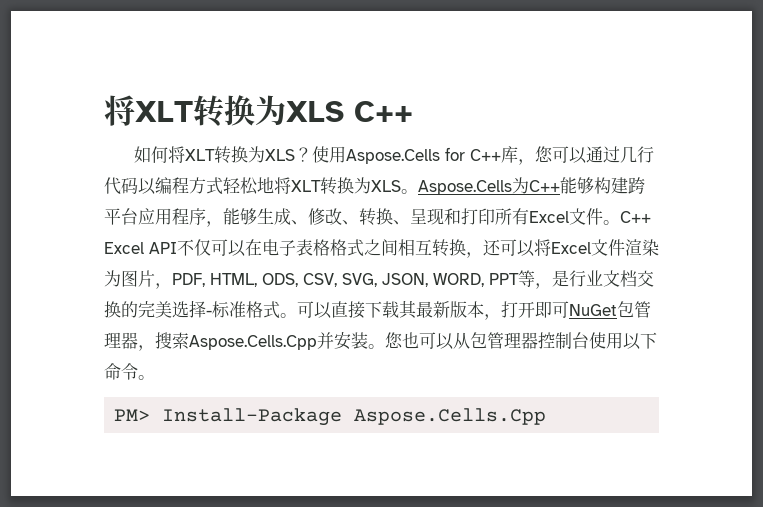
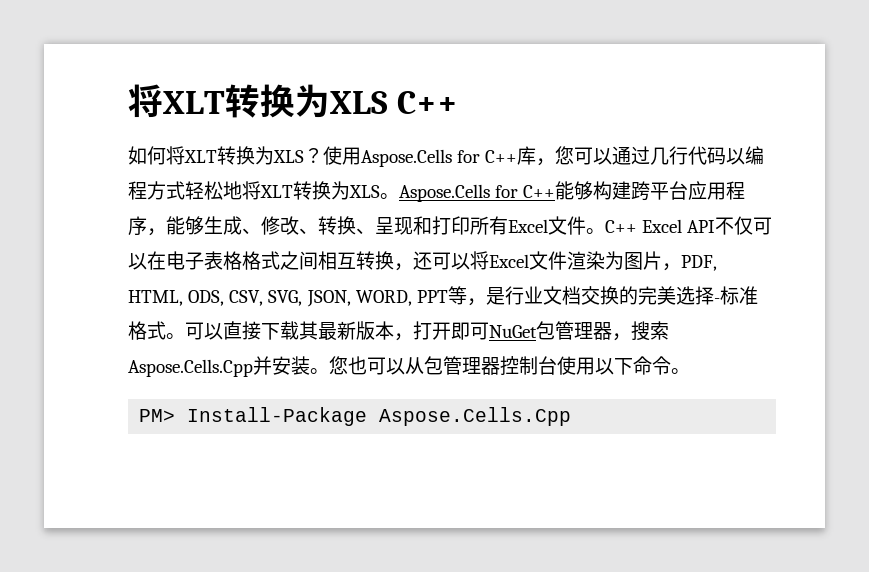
- Aspose.Cells为C++能够构建跨平台应用程序，能够生成、修改、转换、呈现和打印所有Excel文件。
+ Aspose.Cells for C++能够构建跨平台应用程序，能够生成、修改、转换、呈现和打印所有Excel文件。

